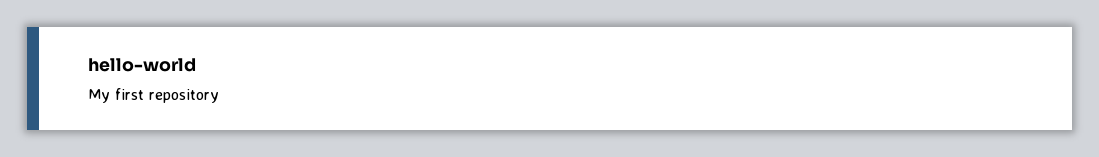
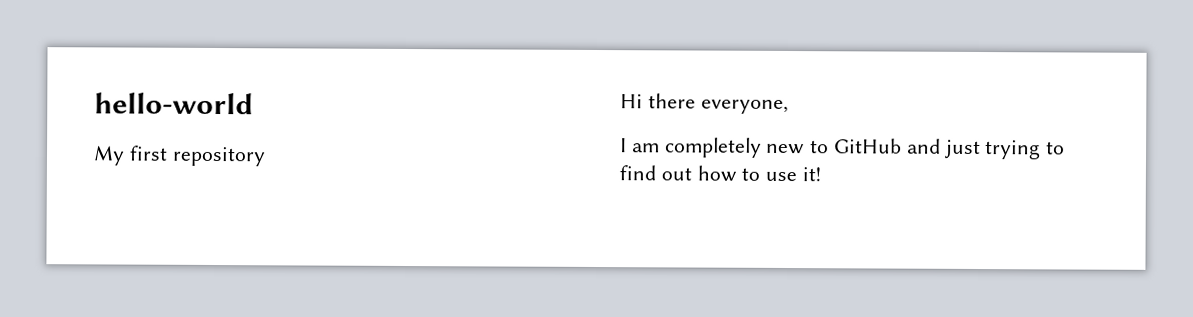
+ Hi there everyone,
+ I am completely new to GitHub and just trying to find out how to use it!

